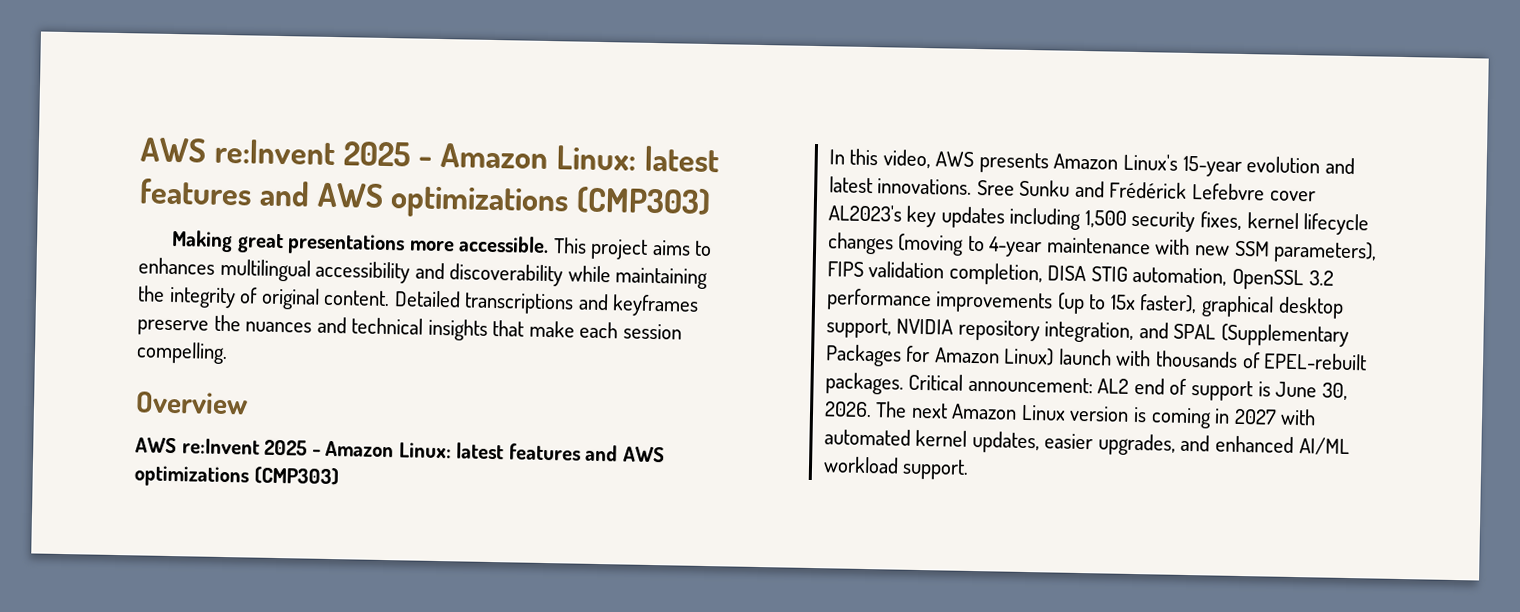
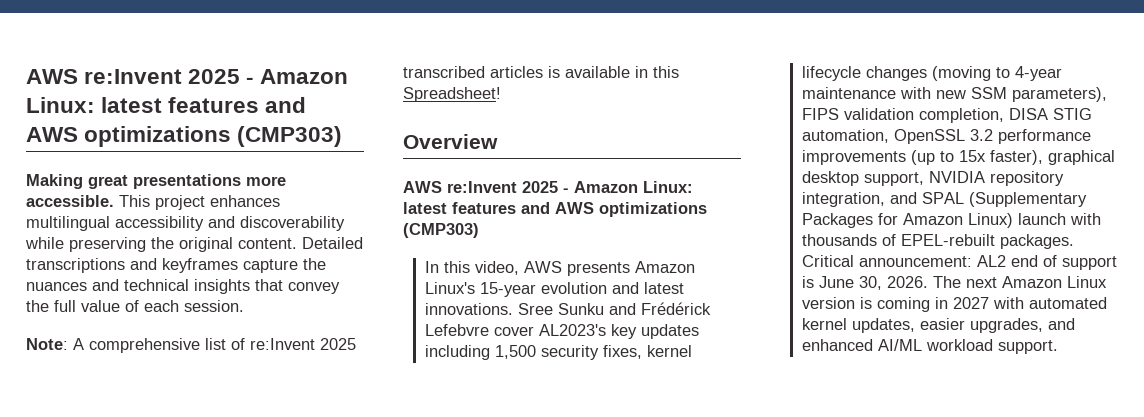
- This project aims to enhances multilingual accessibility and discoverability while maintaining the integrity of original content.
+ This project enhances multilingual accessibility and discoverability while preserving the original content.
- Detailed transcriptions and keyframes preserve the nuances and technical insights that make each session compelling.
+ Detailed transcriptions and keyframes capture the nuances and technical insights that convey the full value of each session.
+ Note: A comprehensive list of re:Invent 2025 transcribed articles is available in this Spreadsheet!

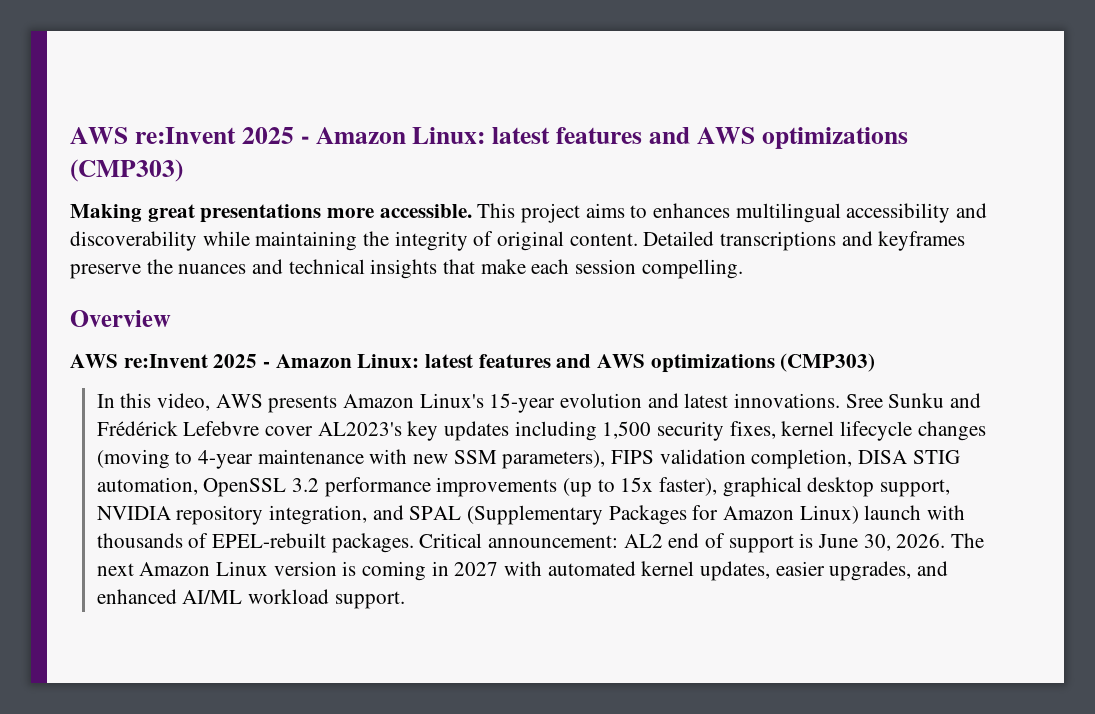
- This project enhances multilingual accessibility and discoverability while preserving the original content.
+ This project aims to enhances multilingual accessibility and discoverability while maintaining the integrity of original content.
- Detailed transcriptions and keyframes capture the nuances and technical insights that convey the full value of each session.
- Note: A comprehensive list of re:Invent 2025 transcribed articles is available in this Spreadsheet!
+ Detailed transcriptions and keyframes preserve the nuances and technical insights that make each session compelling.

